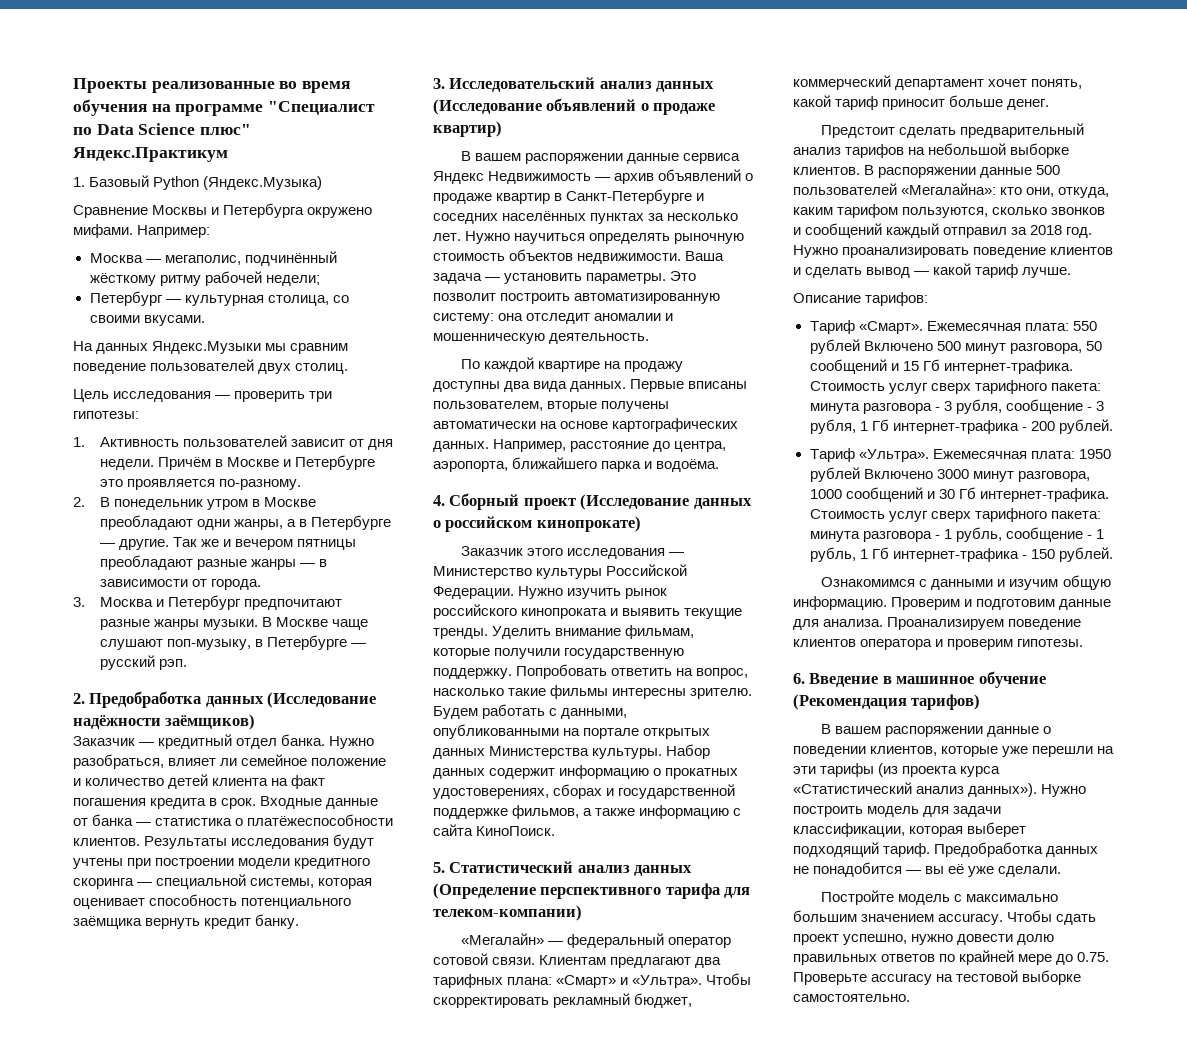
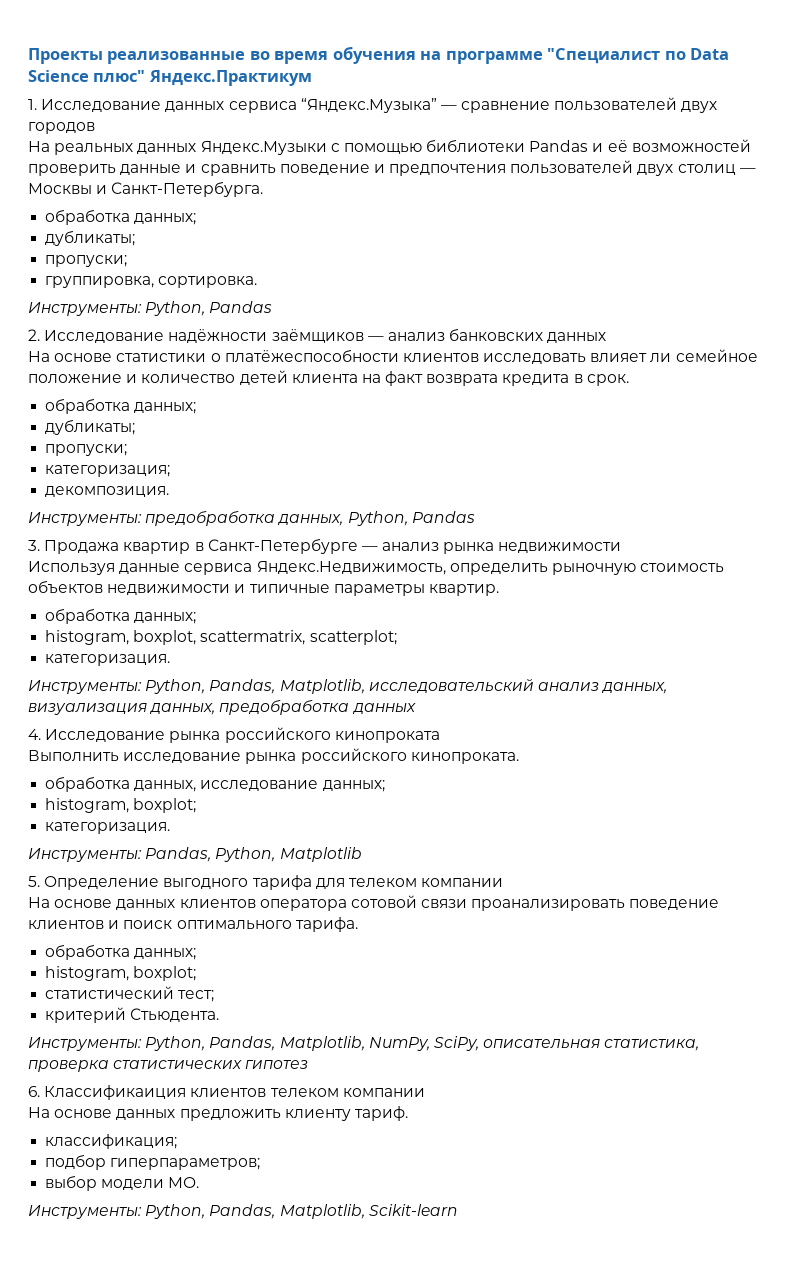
- 1. Базовый Python (Яндекс.Музыка)
- Сравнение Москвы и Петербурга окружено мифами. Например:
- Москва — мегаполис, подчинённый жёсткому ритму рабочей недели;
- Петербург — культурная столица, со своими вкусами.
- На данных Яндекс.Музыки мы сравним поведение пользователей двух столиц.
- Цель исследования — проверить три гипотезы:
- 1. Активность пользователей зависит от дня недели. Причём в Москве и Петербурге это проявляется по-разному.
- 2. В понедельник утром в Москве преобладают одни жанры, а в Петербурге — другие. Так же и вечером пятницы преобладают разные жанры — в зависимости от города.
- 3. Москва и Петербург предпочитают разные жанры музыки. В Москве чаще слушают поп-музыку, в Петербурге — русский рэп.
- 2. Предобработка данных (Исследование надёжности заёмщиков)
- Заказчик — кредитный отдел банка. Нужно разобраться, влияет ли семейное положение и количество детей клиента на факт погашения кредита в срок. Входные данные от банка — статистика о платёжеспособности клиентов. Результаты исследования будут учтены при построении модели кредитного скоринга — специальной системы, которая оценивает способность потенциального заёмщика вернуть кредит банку.
- 3. Исследовательский анализ данных (Исследование объявлений о продаже квартир)
- В вашем распоряжении данные сервиса Яндекc Недвижимость — архив объявлений о продаже квартир в Санкт-Петербурге и соседних населённых пунктах за несколько лет. Нужно научиться определять рыночную стоимость объектов недвижимости. Ваша задача — установить параметры. Это позволит построить автоматизированную систему: она отследит аномалии и мошенническую деятельность.
- По каждой квартире на продажу доступны два вида данных. Первые вписаны пользователем, вторые получены автоматически на основе картографических данных. Например, расстояние до центра, аэропорта, ближайшего парка и водоёма.
- 4. Сборный проект (Исследование данных о российском кинопрокате)
- Заказчик этого исследования — Министерство культуры Российской Федерации. Нужно изучить рынок российского кинопроката и выявить текущие тренды. Уделить внимание фильмам, которые получили государственную поддержку. Попробовать ответить на вопрос, насколько такие фильмы интересны зрителю. Будем работать с данными, опубликованными на портале открытых данных Министерства культуры. Набор данных содержит информацию о прокатных удостоверениях, сборах и государственной поддержке фильмов, а также информацию с сайта КиноПоиск.
- 5. Статистический анализ данных (Определение перспективного тарифа для телеком-компании)
- «Мегалайн» — федеральный оператор сотовой связи. Клиентам предлагают два тарифных плана: «Смарт» и «Ультра». Чтобы скорректировать рекламный бюджет, коммерческий департамент хочет понять, какой тариф приносит больше денег.
- Предстоит сделать предварительный анализ тарифов на небольшой выборке клиентов. В распоряжении данные 500 пользователей «Мегалайна»: кто они, откуда, каким тарифом пользуются, сколько звонков и сообщений каждый отправил за 2018 год. Нужно проанализировать поведение клиентов и сделать вывод — какой тариф лучше.
- Описание тарифов:
- Тариф «Смарт». Ежемесячная плата: 550 рублей Включено 500 минут разговора, 50 сообщений и 15 Гб интернет-трафика. Стоимость услуг сверх тарифного пакета: минута разговора - 3 рубля, сообщение - 3 рубля, 1 Гб интернет-трафика - 200 рублей.
- Тариф «Ультра». Ежемесячная плата: 1950 рублей Включено 3000 минут разговора, 1000 сообщений и 30 Гб интернет-трафика. Стоимость услуг сверх тарифного пакета: минута разговора - 1 рубль, сообщение - 1 рубль, 1 Гб интернет-трафика - 150 рублей.
- Ознакомимся с данными и изучим общую информацию. Проверим и подготовим данные для анализа. Проанализируем поведение клиентов оператора и проверим гипотезы.
- 6. Введение в машинное обучение (Рекомендация тарифов)
- В вашем распоряжении данные о поведении клиентов, которые уже перешли на эти тарифы (из проекта курса «Статистический анализ данных»). Нужно построить модель для задачи классификации, которая выберет подходящий тариф. Предобработка данных не понадобится — вы её уже сделали.
- Постройте модель с максимально большим значением accuracy. Чтобы сдать проект успешно, нужно довести долю правильных ответов по крайней мере до 0.75. Проверьте accuracy на тестовой выборке самостоятельно.
+ 1. Исследование данных сервиса “Яндекс.Музыка” — сравнение пользователей двух городов
+ На реальных данных Яндекс.Музыки c помощью библиотеки Pandas и её возможностей проверить данные и сравнить поведение и предпочтения пользователей двух столиц — Москвы и Санкт-Петербурга.
+ обработка данных;
+ дубликаты;
+ пропуски;
+ группировка, сортировка.
+ Инструменты: Python, Pandas
+ 2. Исследование надёжности заёмщиков — анализ банковских данных
+ На основе статистики о платёжеспособности клиентов исследовать влияет ли семейное положение и количество детей клиента на факт возврата кредита в срок.
+ обработка данных;
+ дубликаты;
+ пропуски;
+ категоризация;
+ декомпозиция.
+ Инструменты: предобработка данных, Python, Pandas
+ 3. Продажа квартир в Санкт-Петербурге — анализ рынка недвижимости
+ Используя данные сервиса Яндекс.Недвижимость, определить рыночную стоимость объектов недвижимости и типичные параметры квартир.
+ обработка данных;
+ histogram, boxplot, scattermatrix, scatterplot;
+ категоризация.
+ Инструменты: Python, Pandas, Matplotlib, исследовательский анализ данных, визуализация данных, предобработка данных
+ 4. Исследование рынка российского кинопроката
+ Выполнить исследование рынка российского кинопроката.
+ обработка данных, исследование данных;
+ histogram, boxplot;
+ категоризация.
+ Инструменты: Pandas, Python, Matplotlib
+ 5. Определение выгодного тарифа для телеком компании
+ На основе данных клиентов оператора сотовой связи проанализировать поведение клиентов и поиск оптимального тарифа.
+ обработка данных;
+ histogram, boxplot;
+ статистический тест;
+ критерий Стьюдента.
+ Инструменты: Python, Pandas, Matplotlib, NumPy, SciPy, описательная статистика, проверка статистических гипотез
+ 6. Классификаиция клиентов телеком компании
+ На основе данных предложить клиенту тариф.
+ классификация;
+ подбор гиперпараметров;
+ выбор модели МО.
+ Инструменты: Python, Pandas, Matplotlib, Scikit-learn

